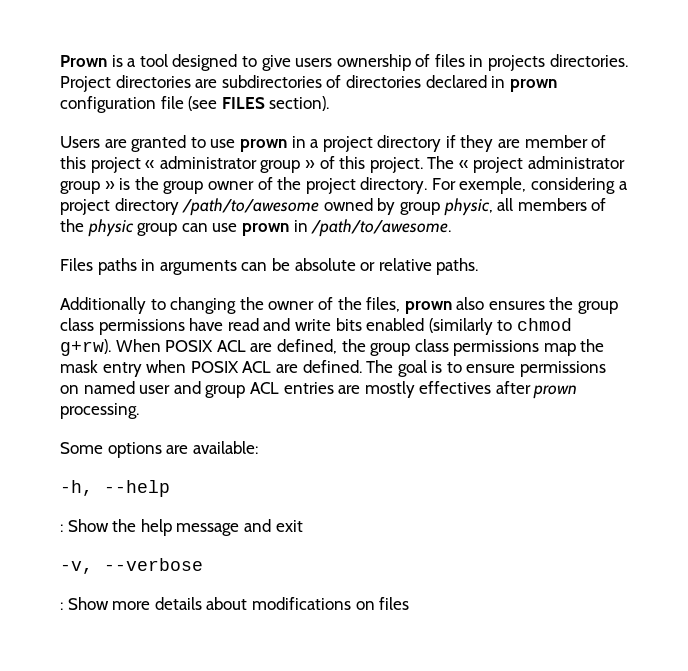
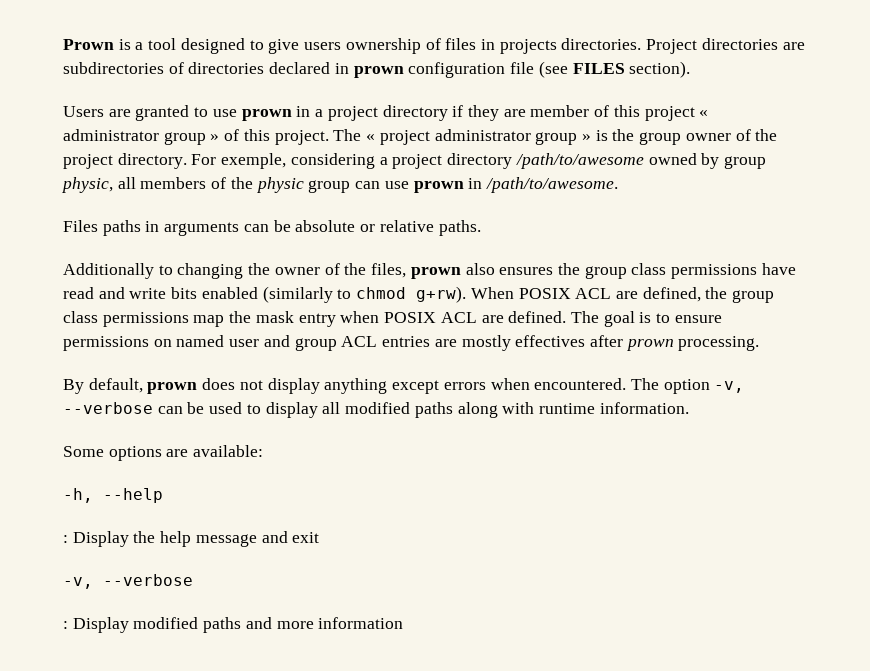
+ By default, prown does not display anything except errors when encountered. The option -v, --verbose can be used to display all modified paths along with runtime information.
- : Show the help message and exit
+ : Display the help message and exit
- : Show more details about modifications on files
+ : Display modified paths and more information

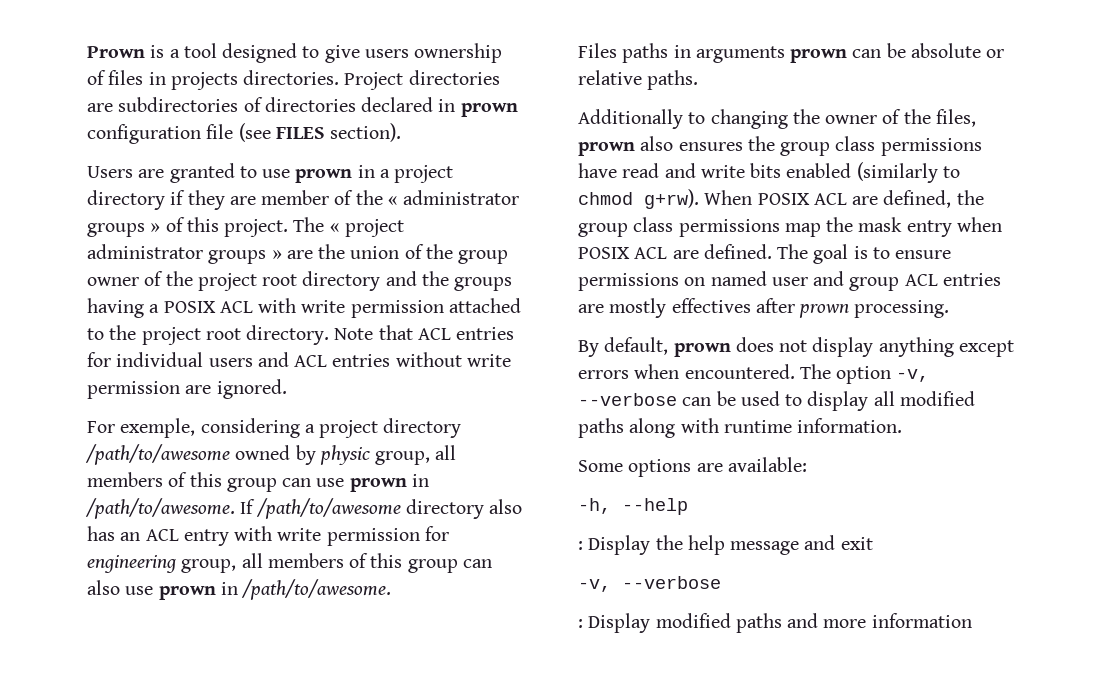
- Users are granted to use prown in a project directory if they are member of this project « administrator group » of this project.
+ Users are granted to use prown in a project directory if they are member of the « administrator groups » of this project.
- The « project administrator group » is the group owner of the project directory. For exemple, considering a project directory /path/to/awesome owned by group physic, all members of the physic group can use prown in /path/to/awesome.
+ The « project administrator groups » are the union of the group owner of the project root directory and the groups having a POSIX ACL with write permission attached to the project root directory. Note that ACL entries for individual users and ACL entries without write permission are ignored.
+ For exemple, considering a project directory /path/to/awesome owned by physic group, all members of this group can use prown in /path/to/awesome. If /path/to/awesome directory also has an ACL entry with write permission for engineering group, all members of this group can also use prown in /path/to/awesome.
- Files paths in arguments can be absolute or relative paths.
+ Files paths in arguments prown can be absolute or relative paths.

